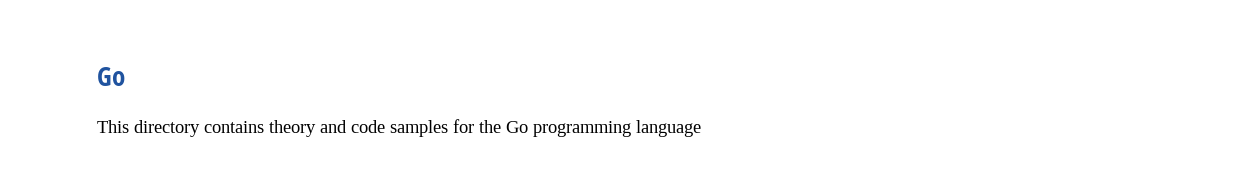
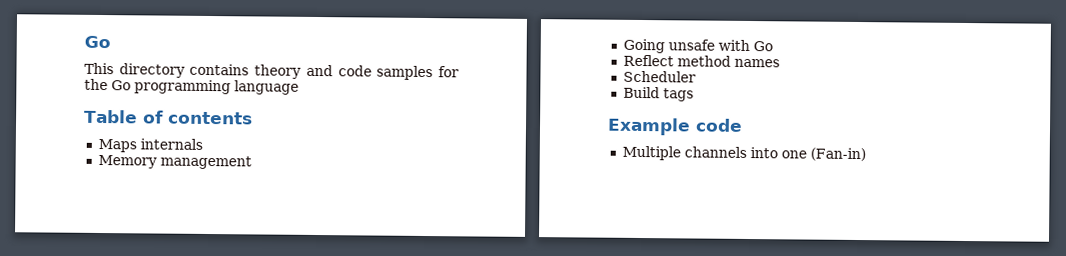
+ Table of contents
+ Maps internals
+ Memory management
+ Going unsafe with Go
+ Reflect method names
+ Scheduler
+ Build tags
+ Example code
+ Multiple channels into one (Fan-in)

